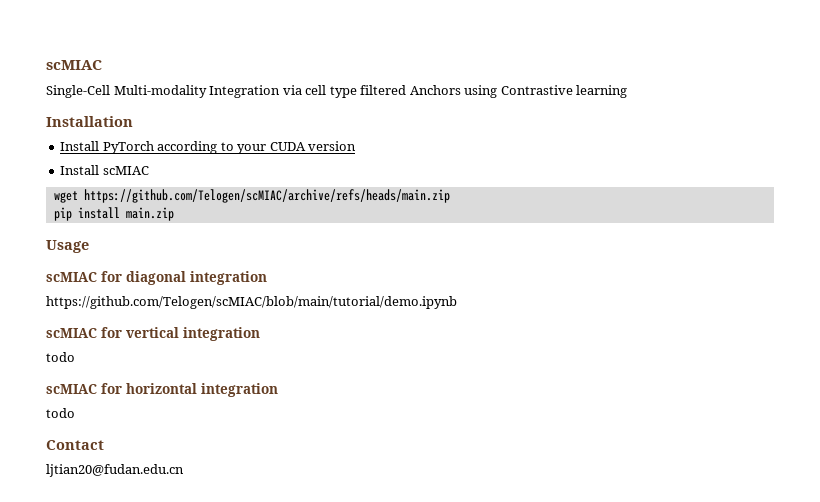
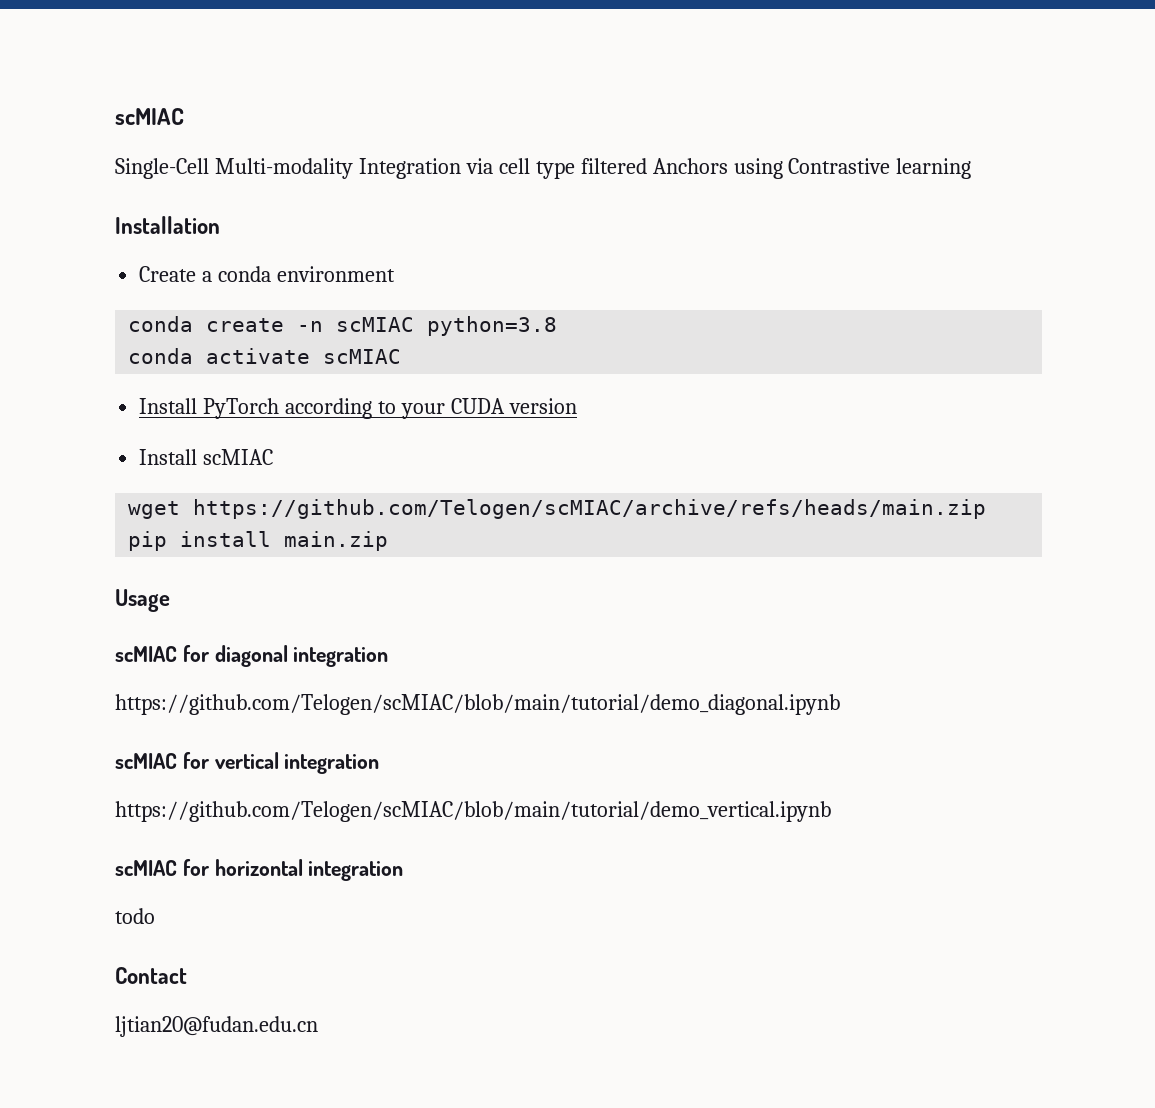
+ Create a conda environment
+ conda create -n scMIAC python=3.8
+ conda activate scMIAC
- https://github.com/Telogen/scMIAC/blob/main/tutorial/demo.ipynb
+ https://github.com/Telogen/scMIAC/blob/main/tutorial/demo_diagonal.ipynb
  scMIAC for vertical integration
- todo
+ https://github.com/Telogen/scMIAC/blob/main/tutorial/demo_vertical.ipynb

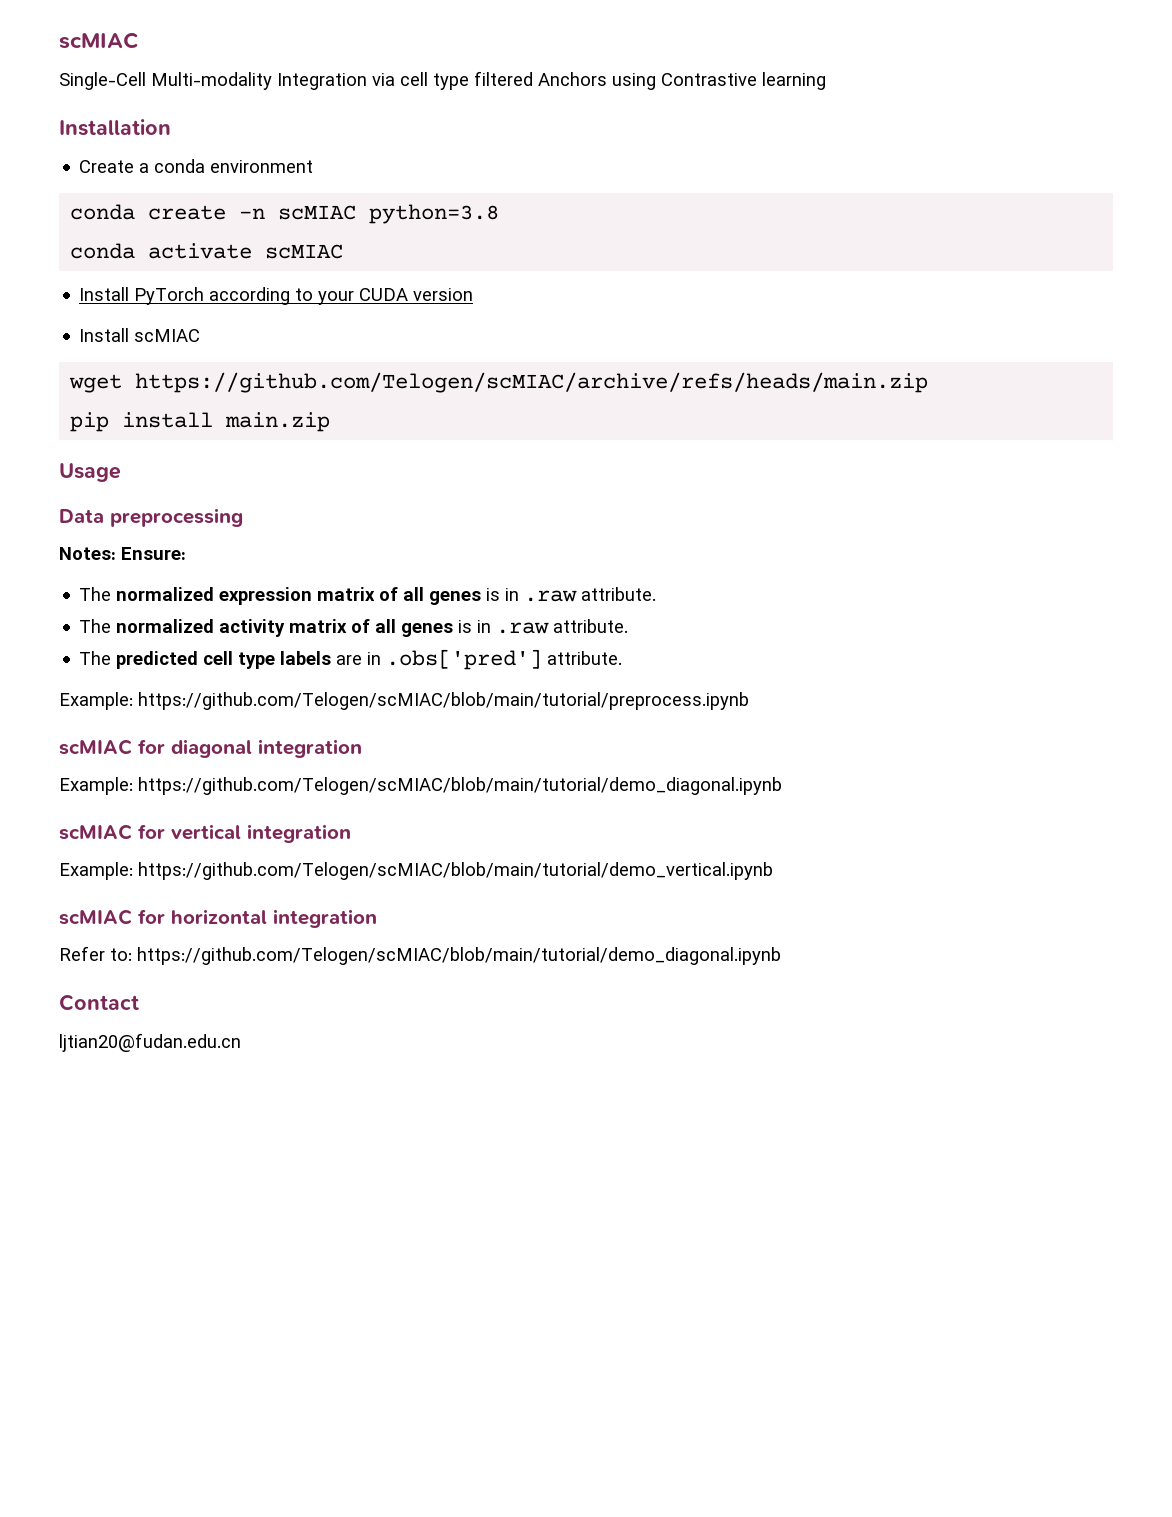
+ Data preprocessing
+ Notes: Ensure:
+ The normalized expression matrix of all genes is in .raw attribute.
+ The normalized activity matrix of all genes is in .raw attribute.
+ The predicted cell type labels are in .obs['pred'] attribute.
+ Example: https://github.com/Telogen/scMIAC/blob/main/tutorial/preprocess.ipynb
- https://github.com/Telogen/scMIAC/blob/main/tutorial/demo_diagonal.ipynb
+ Example: https://github.com/Telogen/scMIAC/blob/main/tutorial/demo_diagonal.ipynb
- https://github.com/Telogen/scMIAC/blob/main/tutorial/demo_vertical.ipynb
+ Example: https://github.com/Telogen/scMIAC/blob/main/tutorial/demo_vertical.ipynb
- todo
+ Refer to: https://github.com/Telogen/scMIAC/blob/main/tutorial/demo_diagonal.ipynb

